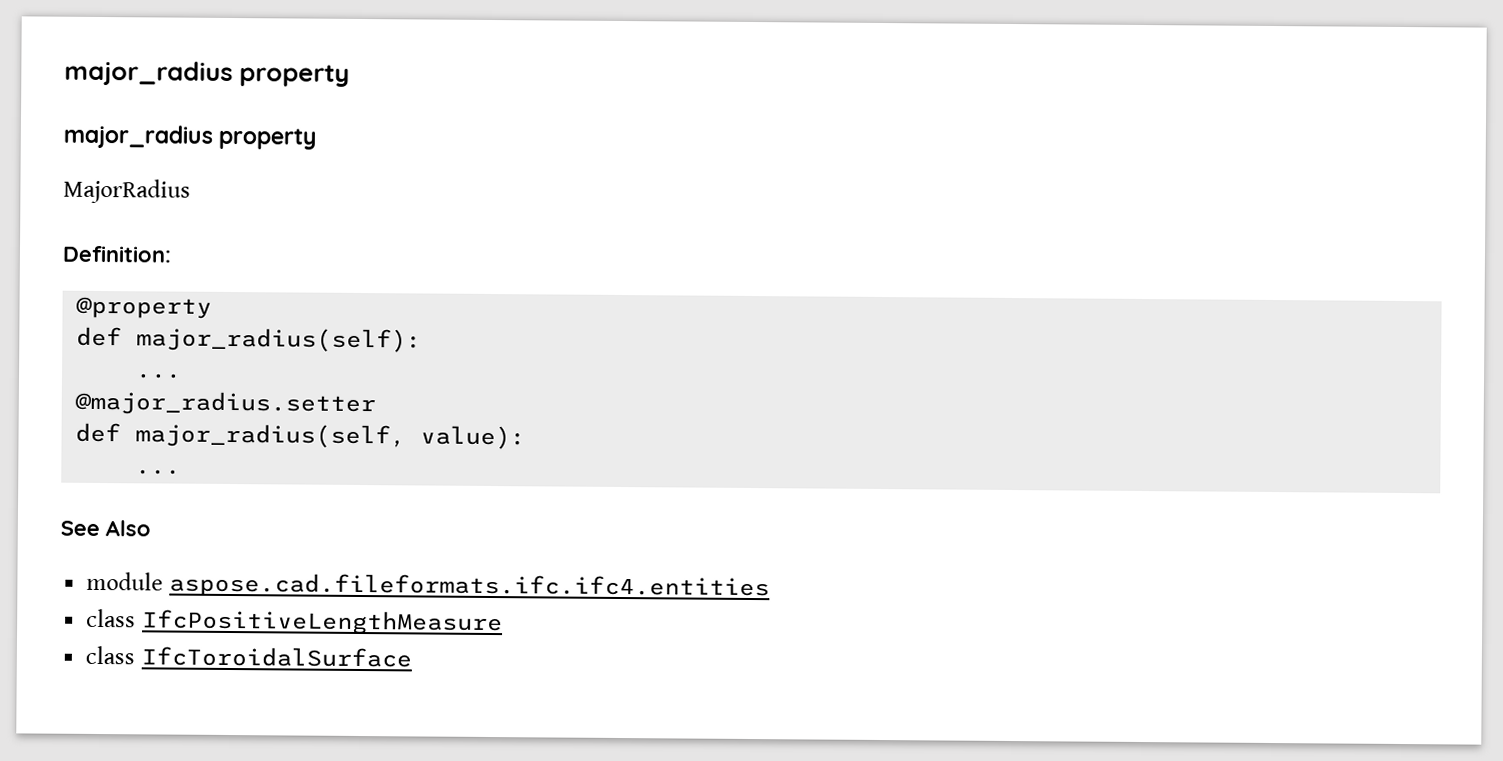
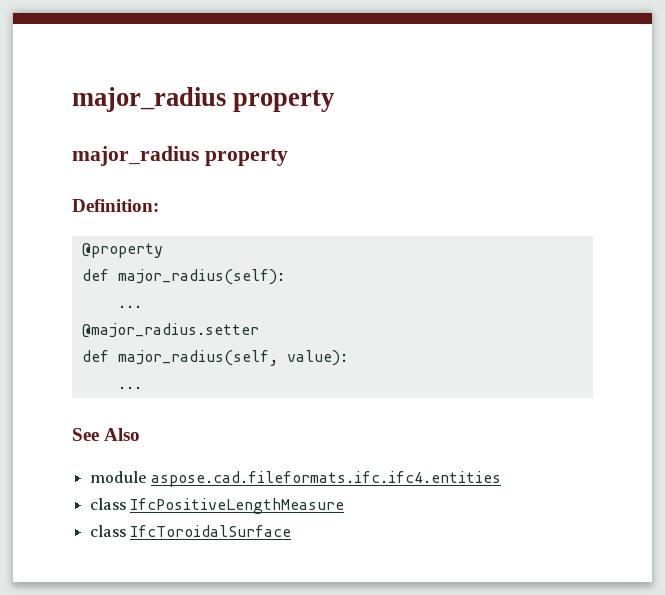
- MajorRadius

